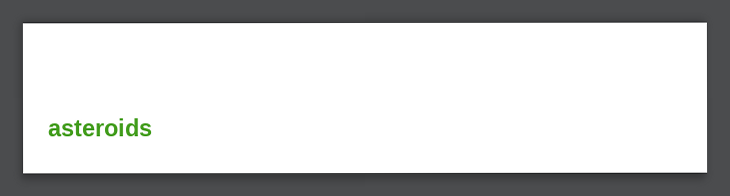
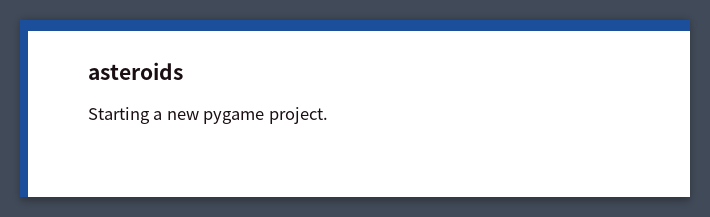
+ Starting a new pygame project.

